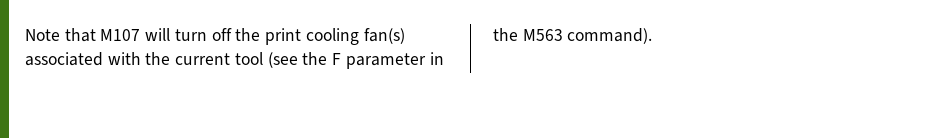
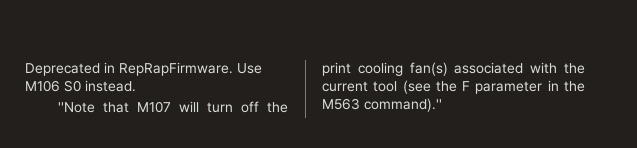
- Note that M107 will turn off the print cooling fan(s) associated with the current tool (see the F parameter in the M563 command).
+ Deprecated in RepRapFirmware. Use M106 S0 instead.
+ ''Note that M107 will turn off the print cooling fan(s) associated with the current tool (see the F parameter in the M563 command).''

